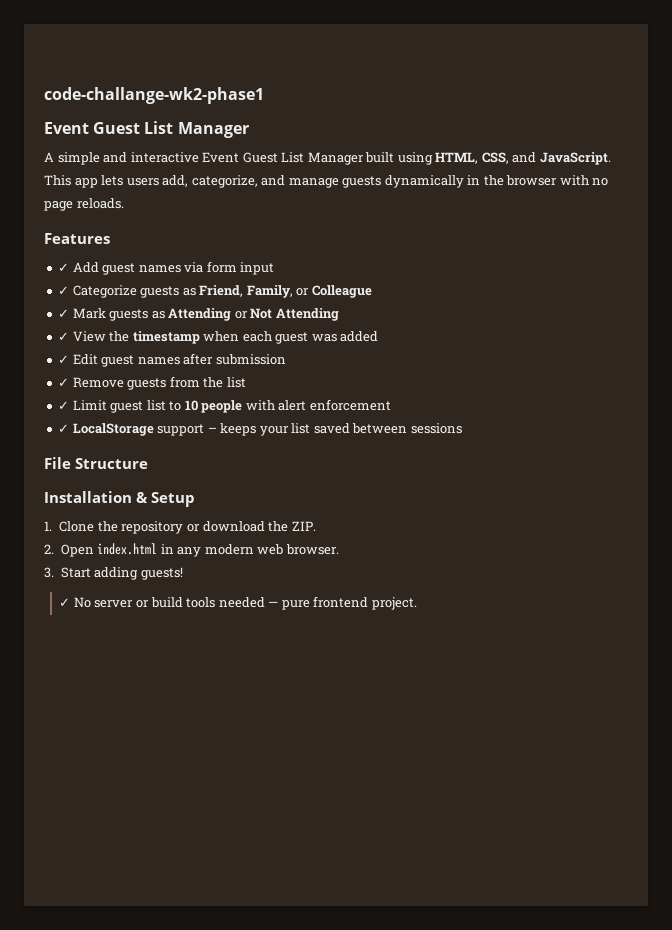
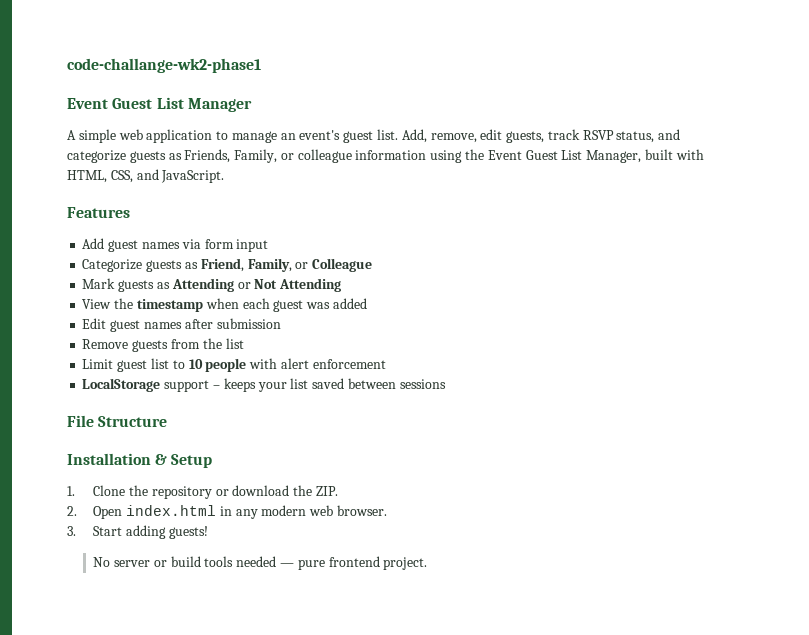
- A simple and interactive Event Guest List Manager built using HTML, CSS, and JavaScript. This app lets users add, categorize, and manage guests dynamically in the browser with no page reloads.
+ A simple web application to manage an event's guest list. Add, remove, edit guests, track RSVP status, and categorize guests as Friends, Family, or colleague information using the Event Guest List Manager, built with HTML, CSS, and JavaScript.
- ✓ Add guest names via form input
+ Add guest names via form input
- ✓ Categorize guests as Friend, Family, or Colleague
+ Categorize guests as Friend, Family, or Colleague
- ✓ Mark guests as Attending or Not Attending
+ Mark guests as Attending or Not Attending
- ✓ View the timestamp when each guest was added
+ View the timestamp when each guest was added
- ✓ Edit guest names after submission
+ Edit guest names after submission
- ✓ Remove guests from the list
+ Remove guests from the list
- ✓ Limit guest list to 10 people with alert enforcement
+ Limit guest list to 10 people with alert enforcement
- ✓ LocalStorage support – keeps your list saved between sessions
+ LocalStorage support – keeps your list saved between sessions
- ✓ No server or build tools needed — pure frontend project.
+ No server or build tools needed — pure frontend project.

